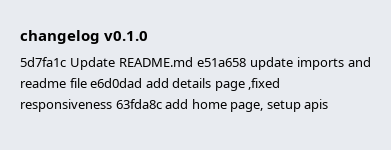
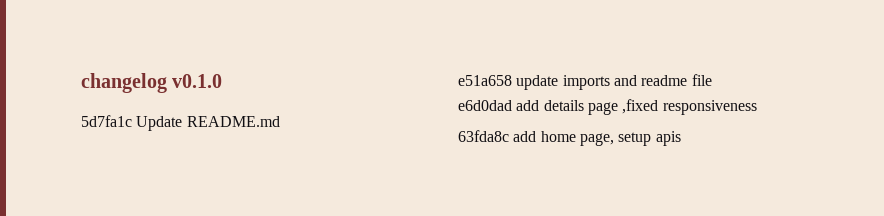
- 5d7fa1c Update README.md e51a658 update imports and readme file e6d0dad add details page ,fixed responsiveness 63fda8c add home page, setup apis
+ 5d7fa1c Update README.md
+ e51a658 update imports and readme file
+ e6d0dad add details page ,fixed responsiveness
+ 63fda8c add home page, setup apis

